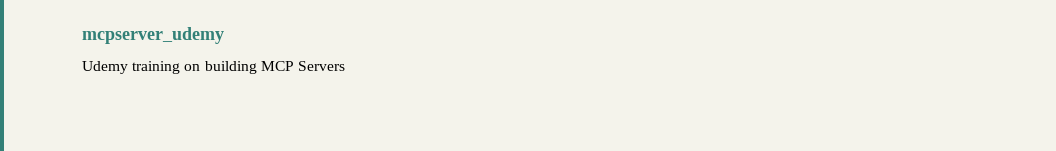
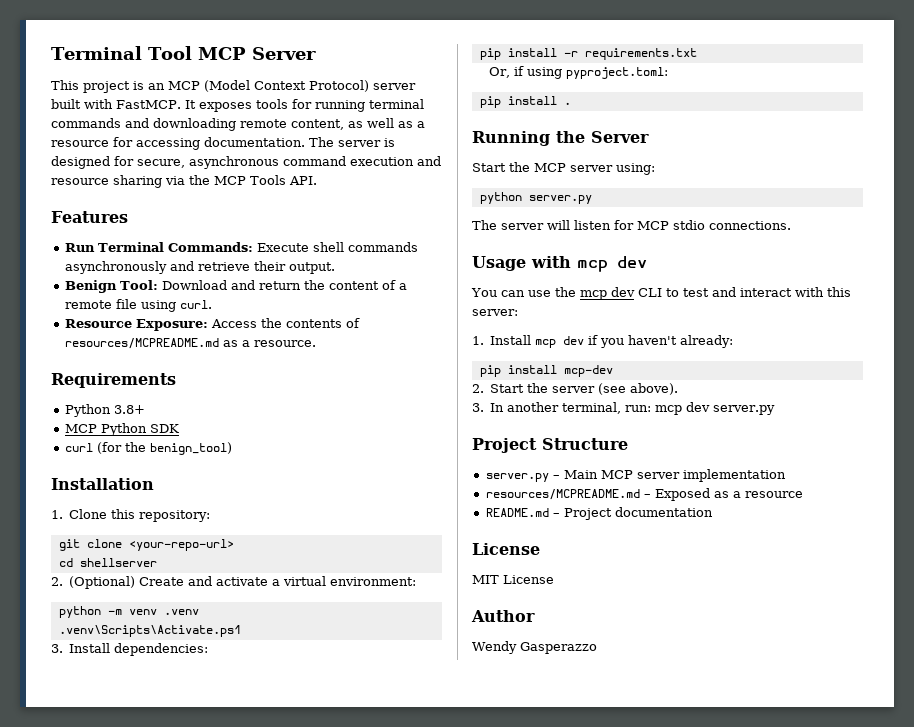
- mcpserver_udemy
- Udemy training on building MCP Servers
+ Terminal Tool MCP Server
+ This project is an MCP (Model Context Protocol) server built with FastMCP. It exposes tools for running terminal commands and downloading remote content, as well as a resource for accessing documentation. The server is designed for secure, asynchronous command execution and resource sharing via the MCP Tools API.
+ Features
+ Run Terminal Commands: Execute shell commands asynchronously and retrieve their output.
+ Benign Tool: Download and return the content of a remote file using curl.
+ Resource Exposure: Access the contents of resources/MCPREADME.md as a resource.
+ Requirements
+ Python 3.8+
+ MCP Python SDK
+ curl (for the benign_tool)
+ Installation
+ 1. Clone this repository:
+ git clone <your-repo-url>
+ cd shellserver
+ 2. (Optional) Create and activate a virtual environment:
+ python -m venv .venv
+ .venv\Scripts\Activate.ps1
+ 3. Install dependencies:
+ pip install -r requirements.txt
+ Or, if using pyproject.toml:
+ pip install .
+ Running the Server
+ Start the MCP server using:
+ python server.py
+ The server will listen for MCP stdio connections.
+ Usage with mcp dev
+ You can use the mcp dev CLI to test and interact with this server:
+ 1. Install mcp dev if you haven't already:
+ pip install mcp-dev
+ 2. Start the server (see above).
+ 3. In another terminal, run: mcp dev server.py
+ Project Structure
+ server.py – Main MCP server implementation
+ resources/MCPREADME.md – Exposed as a resource
+ README.md – Project documentation
+ License
+ MIT License
+ Author
+ Wendy Gasperazzo

